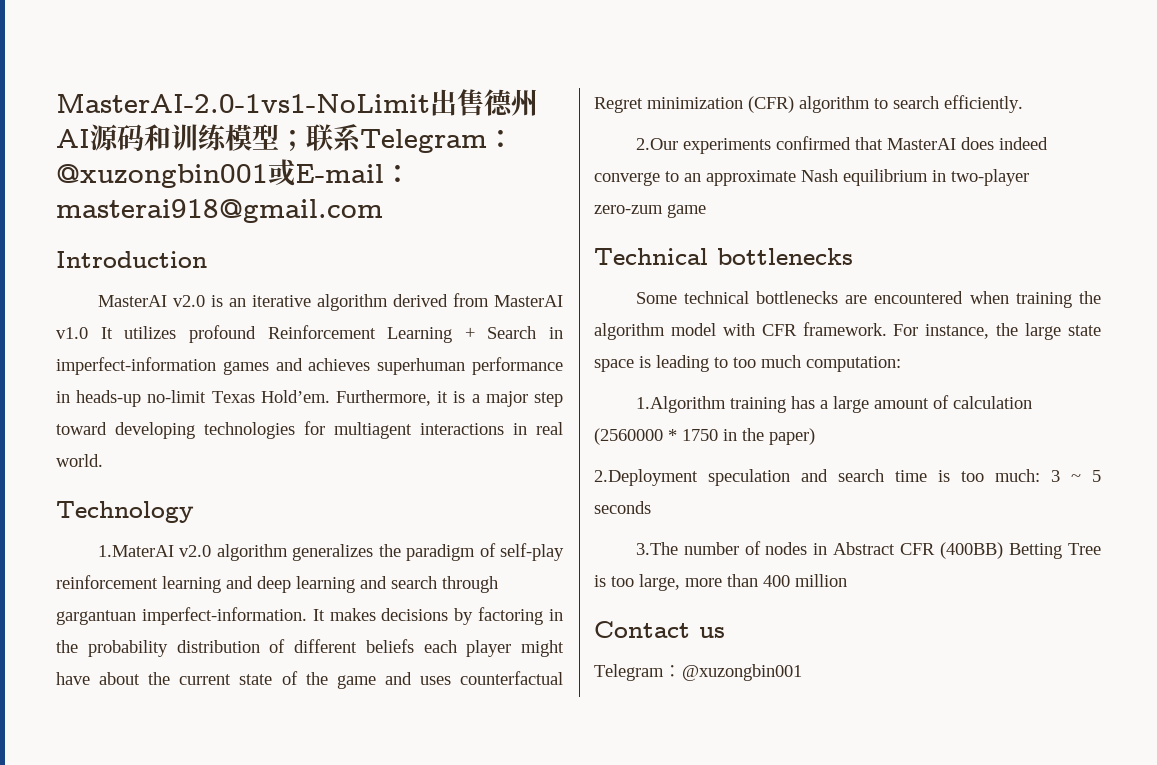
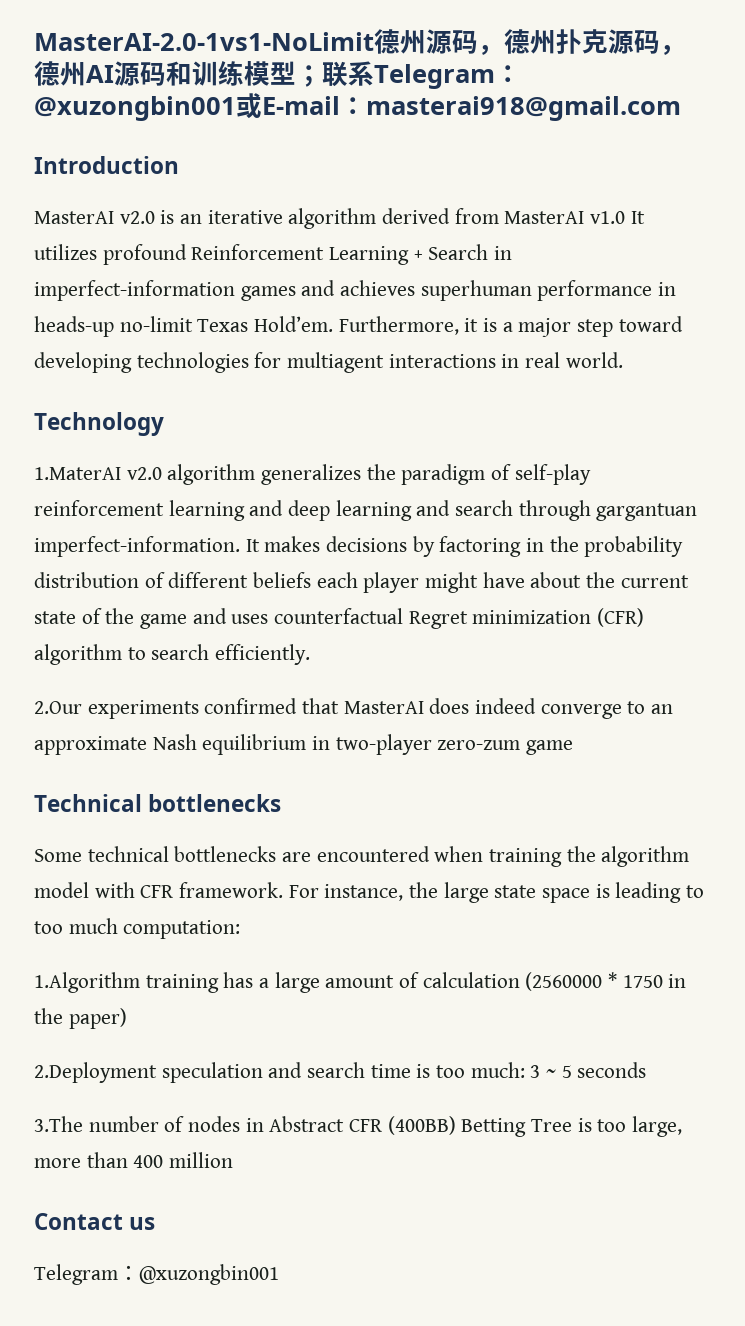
- MasterAI-2.0-1vs1-NoLimit出售德州AI源码和训练模型；联系Telegram：@xuzongbin001或E-mail：masterai918@gmail.com
+ MasterAI-2.0-1vs1-NoLimit德州源码，德州扑克源码，德州AI源码和训练模型；联系Telegram：@xuzongbin001或E-mail：masterai918@gmail.com

